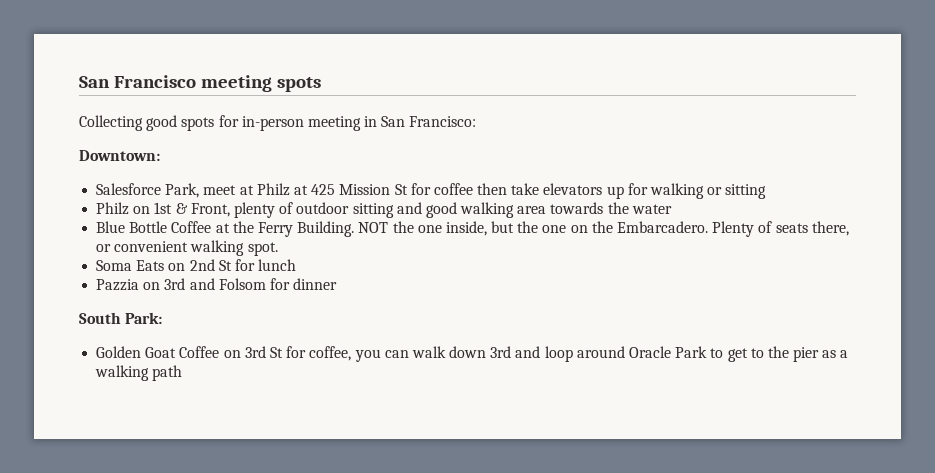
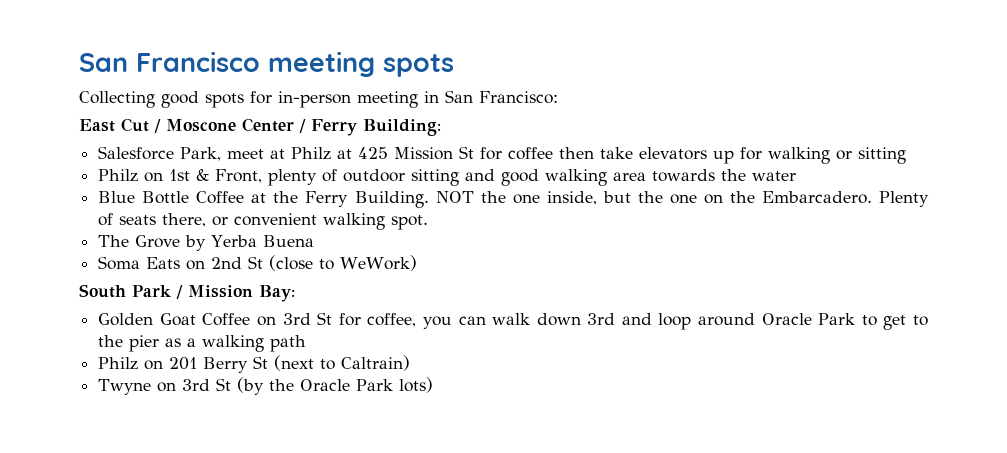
- Downtown:
+ East Cut / Moscone Center / Ferry Building:
+ The Grove by Yerba Buena
- Soma Eats on 2nd St for lunch
- Pazzia on 3rd and Folsom for dinner
- South Park:
+ Soma Eats on 2nd St (close to WeWork)
+ South Park / Mission Bay:
+ Philz on 201 Berry St (next to Caltrain)
+ Twyne on 3rd St (by the Oracle Park lots)

